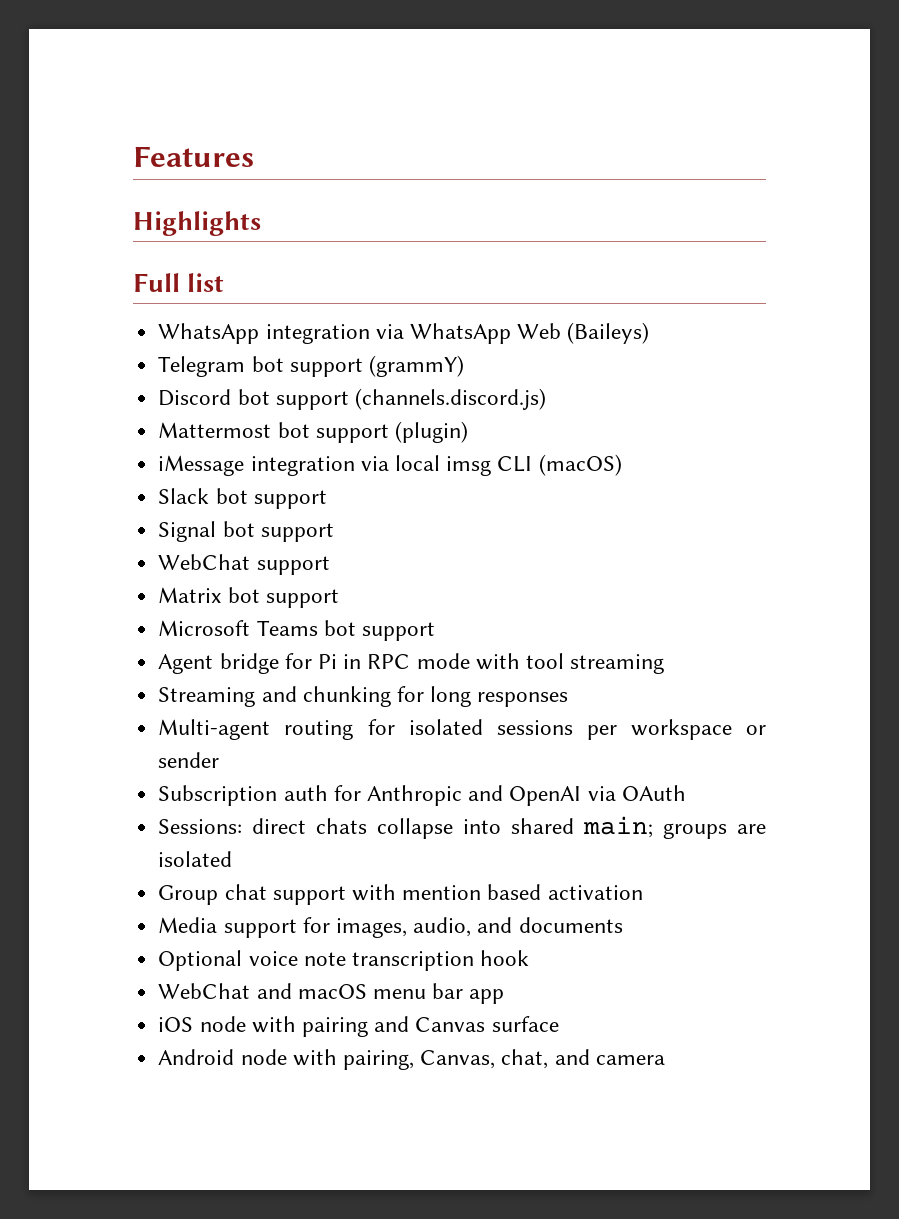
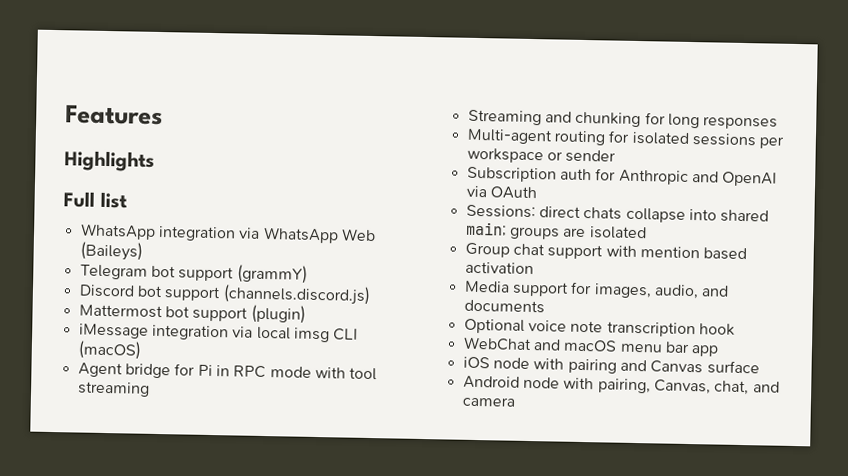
- Slack bot support
- Signal bot support
- WebChat support
- Matrix bot support
- Microsoft Teams bot support

